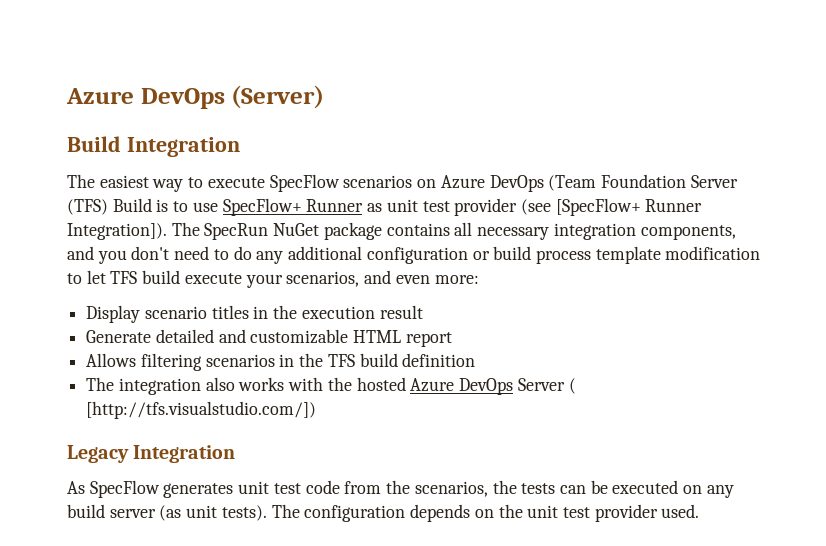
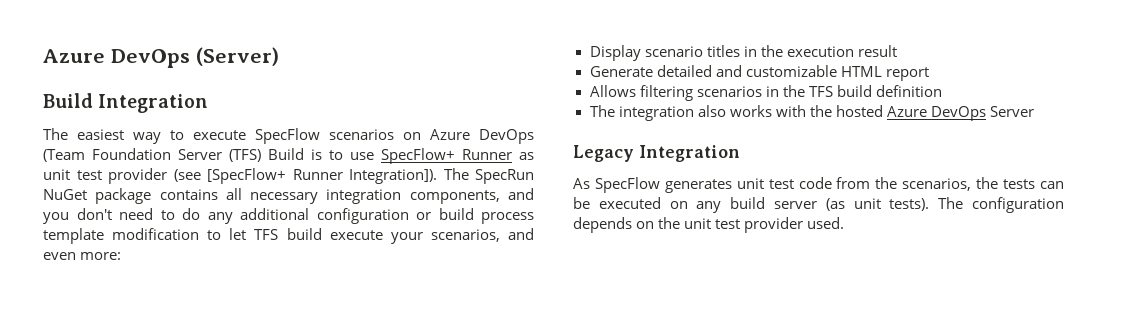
- The integration also works with the hosted Azure DevOps Server ( [http://tfs.visualstudio.com/])
+ The integration also works with the hosted Azure DevOps Server

